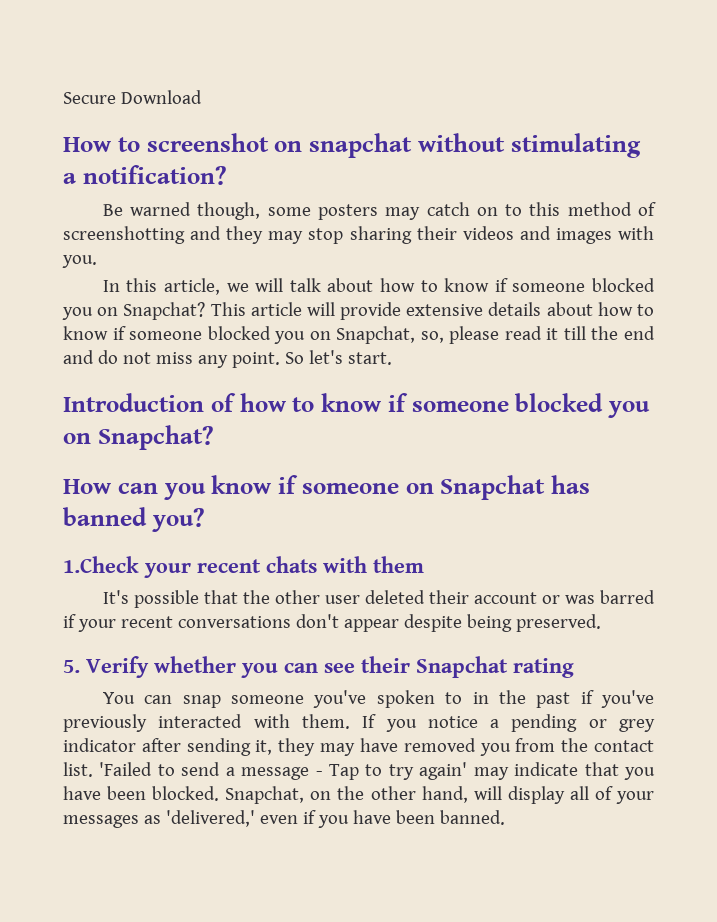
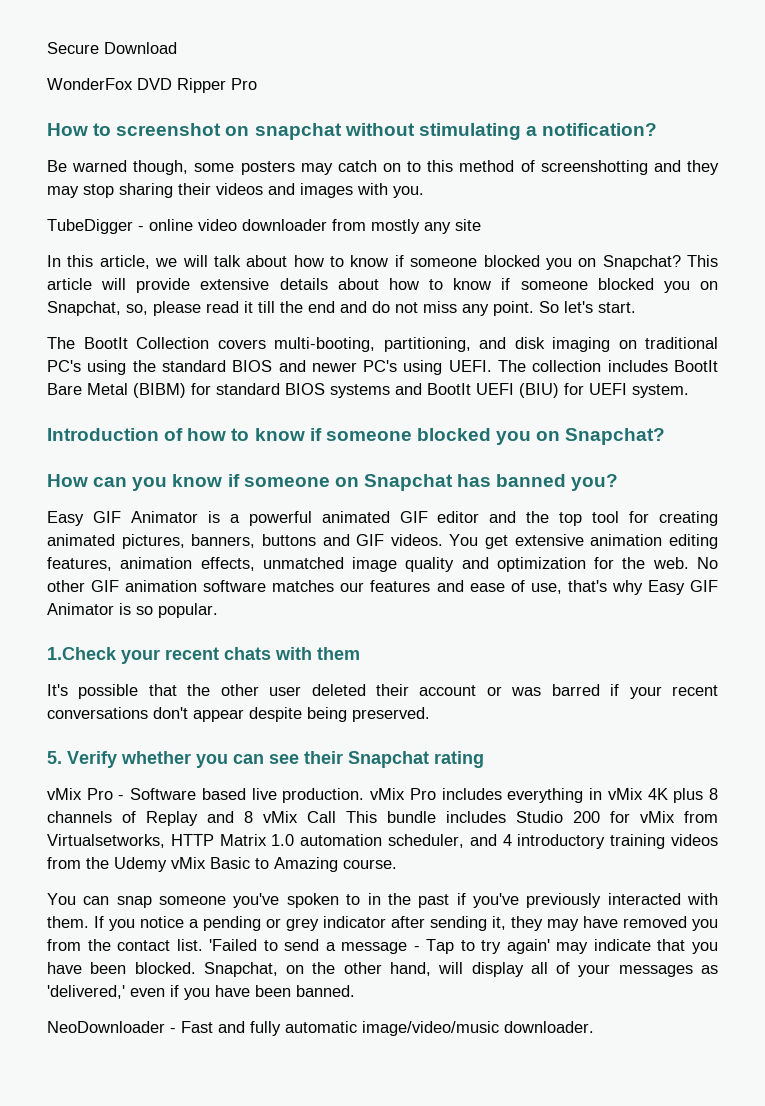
+ WonderFox DVD Ripper Pro
+ TubeDigger - online video downloader from mostly any site
+ The BootIt Collection covers multi-booting, partitioning, and disk imaging on traditional PC's using the standard BIOS and newer PC's using UEFI. The collection includes BootIt Bare Metal (BIBM) for standard BIOS systems and BootIt UEFI (BIU) for UEFI system.
+ Easy GIF Animator is a powerful animated GIF editor and the top tool for creating animated pictures, banners, buttons and GIF videos. You get extensive animation editing features, animation effects, unmatched image quality and optimization for the web. No other GIF animation software matches our features and ease of use, that's why Easy GIF Animator is so popular.
+ vMix Pro - Software based live production. vMix Pro includes everything in vMix 4K plus 8 channels of Replay and 8 vMix Call This bundle includes Studio 200 for vMix from Virtualsetworks, HTTP Matrix 1.0 automation scheduler, and 4 introductory training videos from the Udemy vMix Basic to Amazing course.
+ NeoDownloader - Fast and fully automatic image/video/music downloader.

